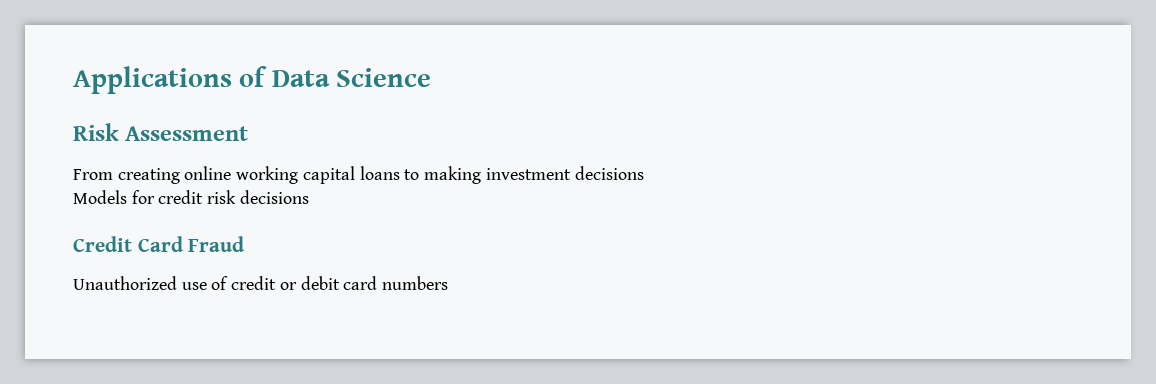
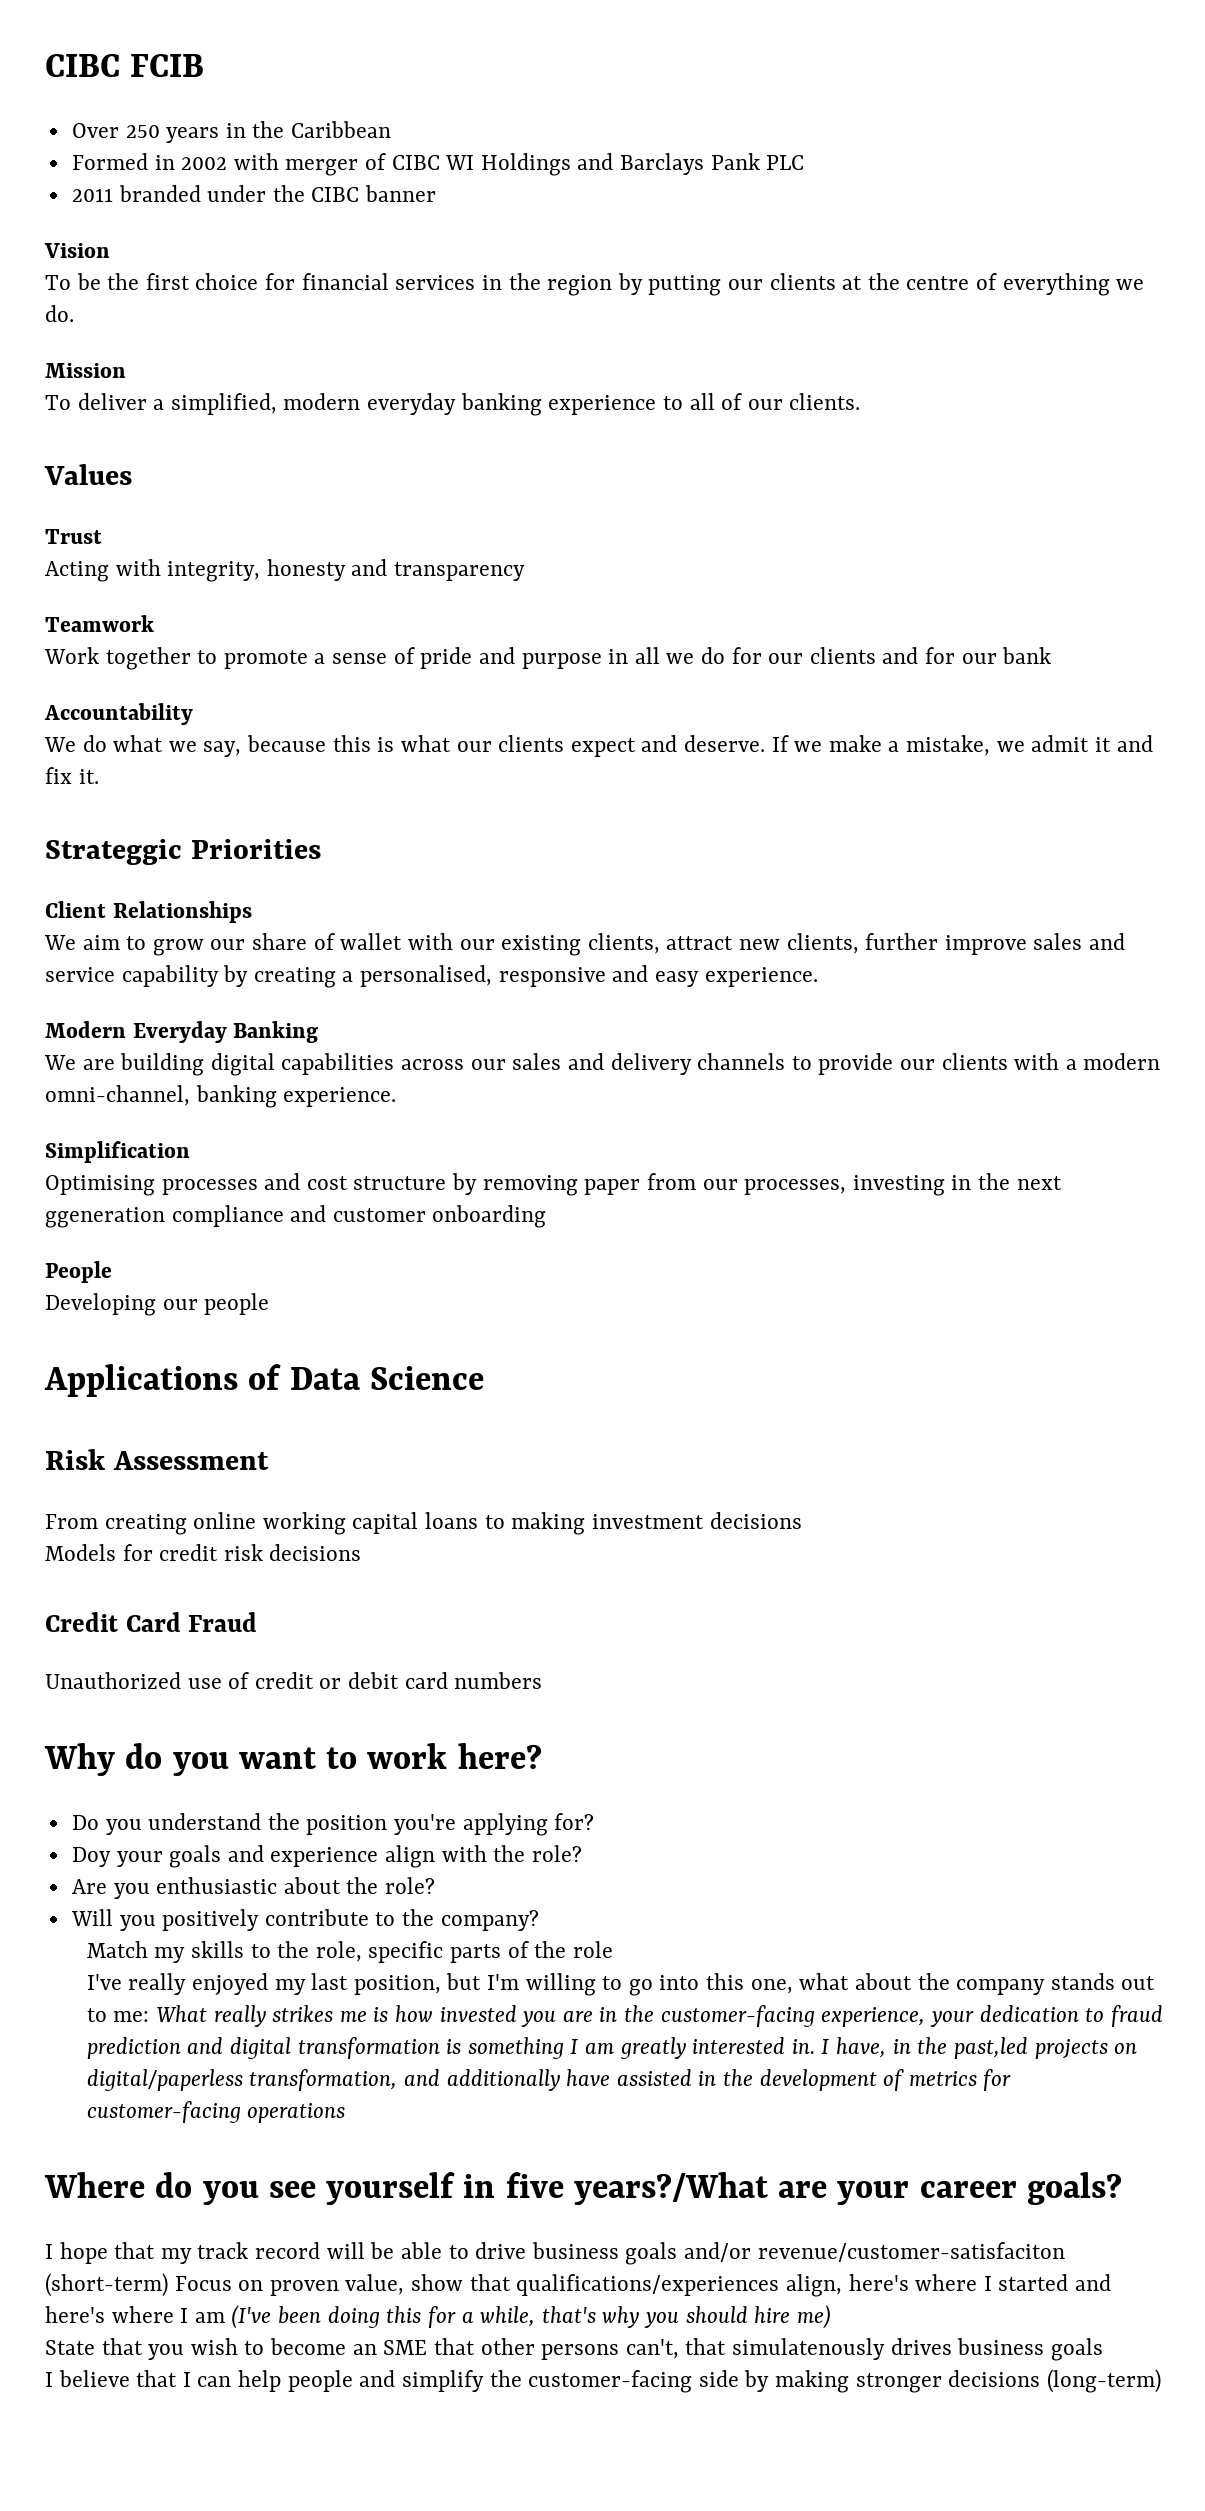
+ CIBC FCIB
+ Over 250 years in the Caribbean
+ Formed in 2002 with merger of CIBC WI Holdings and Barclays Pank PLC
+ 2011 branded under the CIBC banner
+ Vision
+ To be the first choice for financial services in the region by putting our clients at the centre of everything we do.
+ Mission
+ To deliver a simplified, modern everyday banking experience to all of our clients.
+ Values
+ Trust
+ Acting with integrity, honesty and transparency
+ Teamwork
+ Work together to promote a sense of pride and purpose in all we do for our clients and for our bank
+ Accountability
+ We do what we say, because this is what our clients expect and deserve. If we make a mistake, we admit it and fix it.
+ Strateggic Priorities
+ Client Relationships
+ We aim to grow our share of wallet with our existing clients, attract new clients, further improve sales and service capability by creating a personalised, responsive and easy experience.
+ Modern Everyday Banking
+ We are building digital capabilities across our sales and delivery channels to provide our clients with a modern omni-channel, banking experience.
+ Simplification
+ Optimising processes and cost structure by removing paper from our processes, investing in the next ggeneration compliance and customer onboarding
+ People
+ Developing our people
+ Why do you want to work here?
+ Do you understand the position you're applying for?
+ Doy your goals and experience align with the role?
+ Are you enthusiastic about the role?
+ Will you positively contribute to the company?
+ Match my skills to the role, specific parts of the role
+ I've really enjoyed my last position, but I'm willing to go into this one, what about the company stands out to me: What really strikes me is how invested you are in the customer-facing experience, your dedication to fraud prediction and digital transformation is something I am greatly interested in. I have, in the past,led projects on digital/paperless transformation, and additionally have assisted in the development of metrics for customer-facing operations
+ Where do you see yourself in five years?/What are your career goals?
+ I hope that my track record will be able to drive business goals and/or revenue/customer-satisfaciton (short-term) Focus on proven value, show that qualifications/experiences align, here's where I started and here's where I am (I've been doing this for a while, that's why you should hire me)
+ State that you wish to become an SME that other persons can't, that simulatenously drives business goals
+ I believe that I can help people and simplify the customer-facing side by making stronger decisions (long-term)

